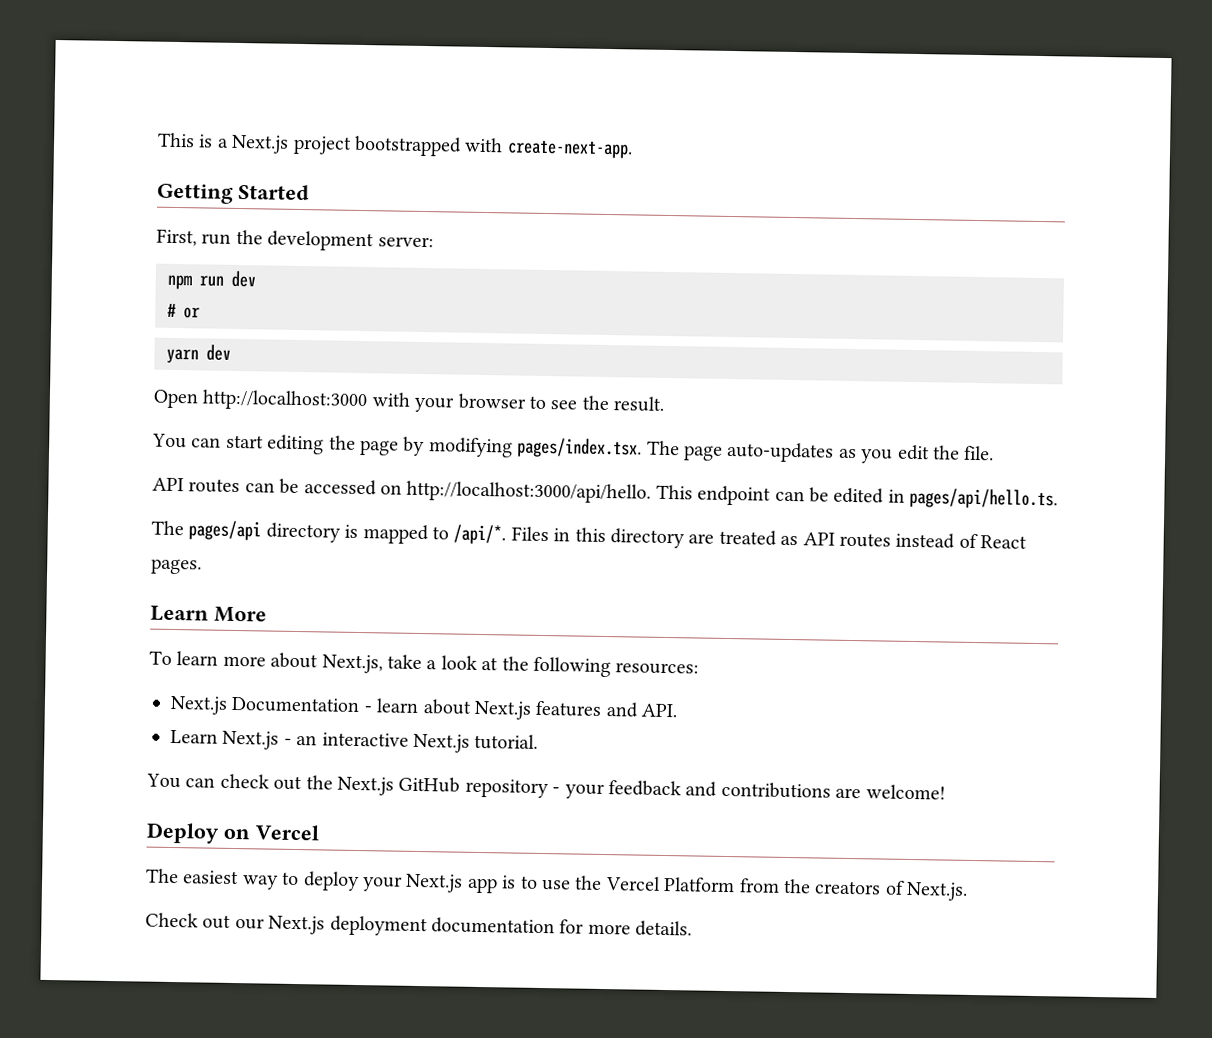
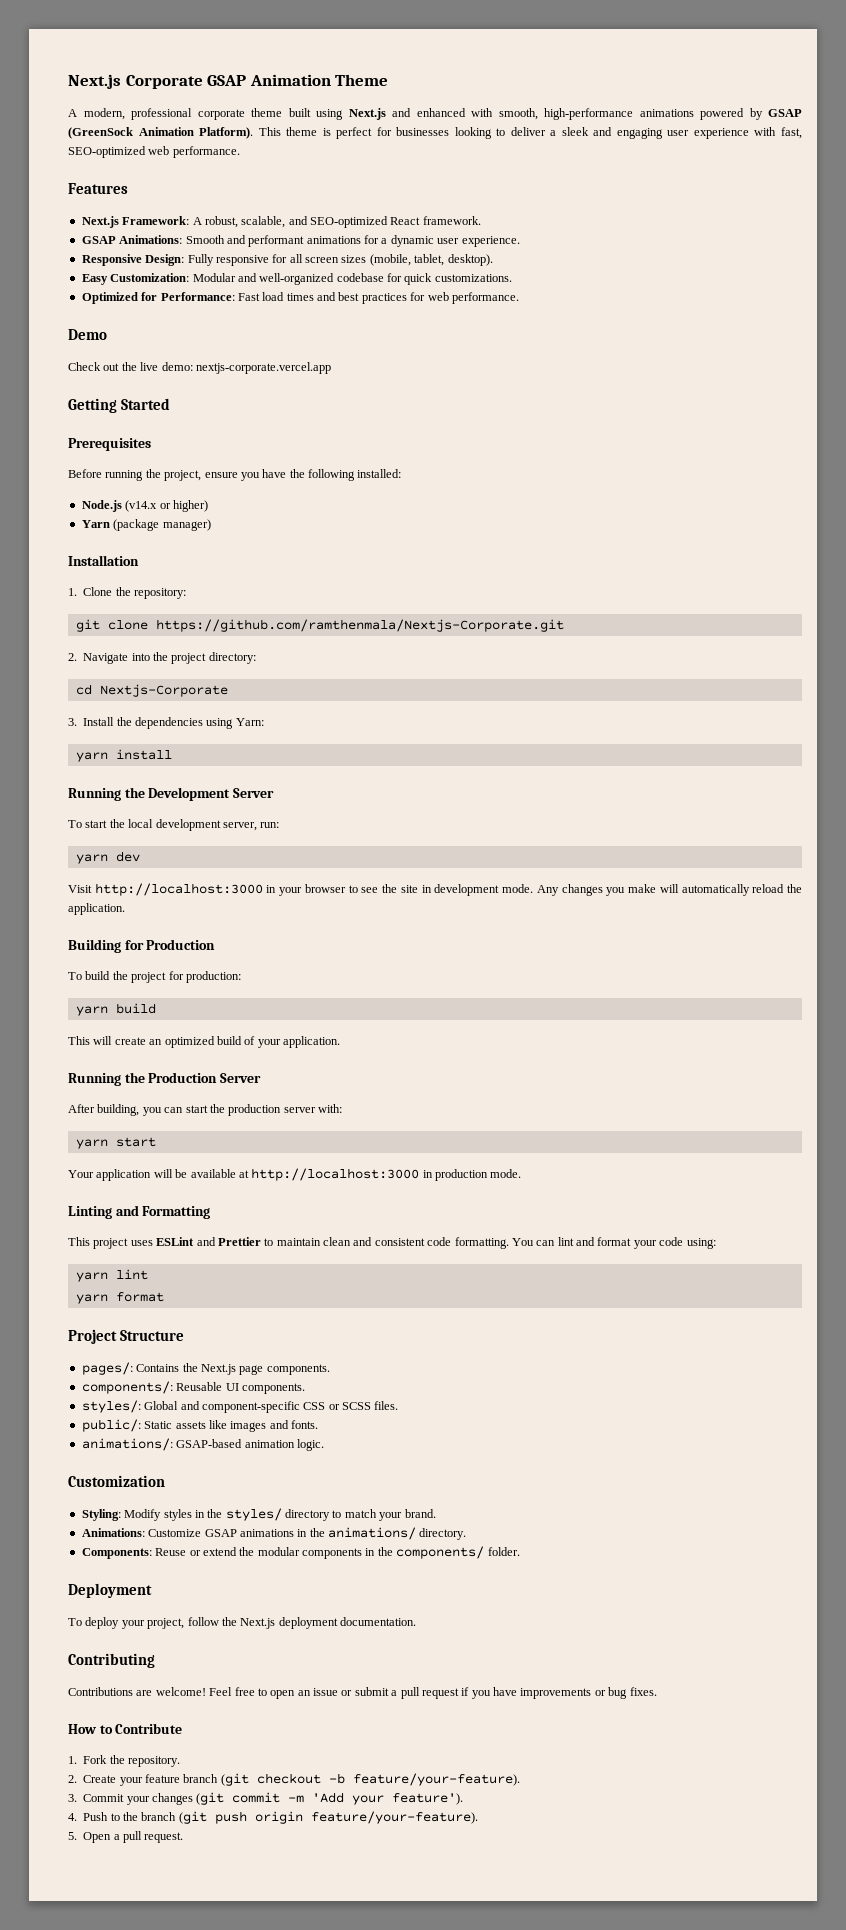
- This is a Next.js project bootstrapped with create-next-app.
+ Next.js Corporate GSAP Animation Theme
+ A modern, professional corporate theme built using Next.js and enhanced with smooth, high-performance animations powered by GSAP (GreenSock Animation Platform). This theme is perfect for businesses looking to deliver a sleek and engaging user experience with fast, SEO-optimized web performance.
+ Features
+ Next.js Framework: A robust, scalable, and SEO-optimized React framework.
+ GSAP Animations: Smooth and performant animations for a dynamic user experience.
+ Responsive Design: Fully responsive for all screen sizes (mobile, tablet, desktop).
+ Easy Customization: Modular and well-organized codebase for quick customizations.
+ Optimized for Performance: Fast load times and best practices for web performance.
+ Demo
+ Check out the live demo: nextjs-corporate.vercel.app
  Getting Started
- First, run the development server:
- npm run dev
- # or
+ Prerequisites
+ Before running the project, ensure you have the following installed:
+ Node.js (v14.x or higher)
+ Yarn (package manager)
+ Installation
+ 1. Clone the repository:
+ git clone https://github.com/ramthenmala/Nextjs-Corporate.git
+ 2. Navigate into the project directory:
+ cd Nextjs-Corporate
+ 3. Install the dependencies using Yarn:
+ yarn install
+ Running the Development Server
+ To start the local development server, run:
- Open http://localhost:3000 with your browser to see the result.
- You can start editing the page by modifying pages/index.tsx. The page auto-updates as you edit the file.
- API routes can be accessed on http://localhost:3000/api/hello. This endpoint can be edited in pages/api/hello.ts.
- The pages/api directory is mapped to /api/*. Files in this directory are treated as API routes instead of React pages.
- Learn More
- To learn more about Next.js, take a look at the following resources:
- Next.js Documentation - learn about Next.js features and API.
- Learn Next.js - an interactive Next.js tutorial.
- You can check out the Next.js GitHub repository - your feedback and contributions are welcome!
- Deploy on Vercel
- The easiest way to deploy your Next.js app is to use the Vercel Platform from the creators of Next.js.
- Check out our Next.js deployment documentation for more details.
+ Visit http://localhost:3000 in your browser to see the site in development mode. Any changes you make will automatically reload the application.
+ Building for Production
+ To build the project for production:
+ yarn build
+ This will create an optimized build of your application.
+ Running the Production Server
+ After building, you can start the production server with:
+ yarn start
+ Your application will be available at http://localhost:3000 in production mode.
+ Linting and Formatting
+ This project uses ESLint and Prettier to maintain clean and consistent code formatting. You can lint and format your code using:
+ yarn lint
+ yarn format
+ Project Structure
+ pages/: Contains the Next.js page components.
+ components/: Reusable UI components.
+ styles/: Global and component-specific CSS or SCSS files.
+ public/: Static assets like images and fonts.
+ animations/: GSAP-based animation logic.
+ Customization
+ Styling: Modify styles in the styles/ directory to match your brand.
+ Animations: Customize GSAP animations in the animations/ directory.
+ Components: Reuse or extend the modular components in the components/ folder.
+ Deployment
+ To deploy your project, follow the Next.js deployment documentation.
+ Contributing
+ Contributions are welcome! Feel free to open an issue or submit a pull request if you have improvements or bug fixes.
+ How to Contribute
+ 1. Fork the repository.
+ 2. Create your feature branch (git checkout -b feature/your-feature).
+ 3. Commit your changes (git commit -m 'Add your feature').
+ 4. Push to the branch (git push origin feature/your-feature).
+ 5. Open a pull request.

